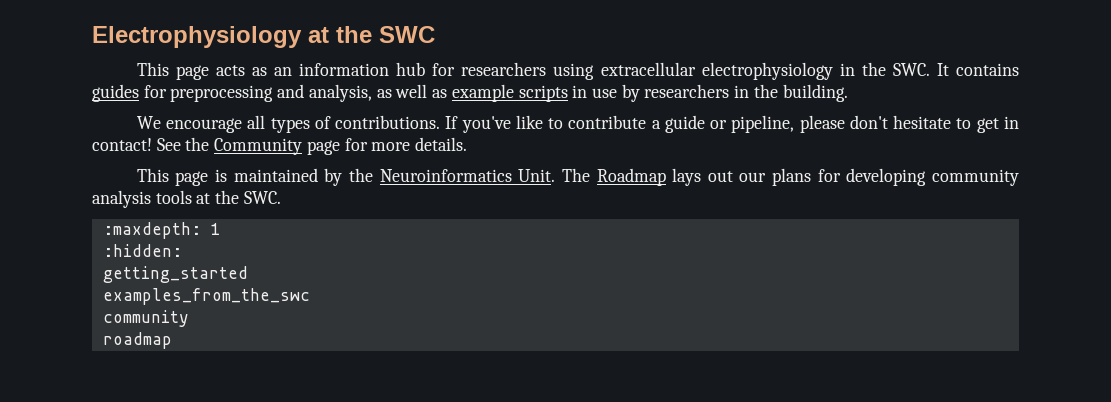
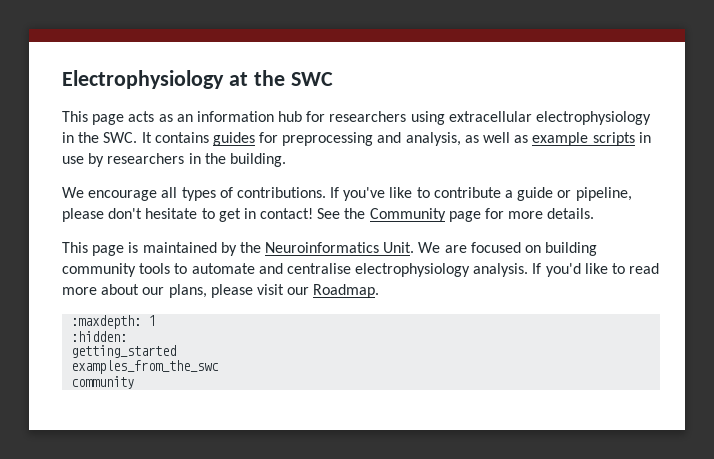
- The Roadmap lays out our plans for developing community analysis tools at the SWC.
+ We are focused on building community tools to automate and centralise electrophysiology analysis. If you'd like to read more about our plans, please visit our Roadmap.
- roadmap

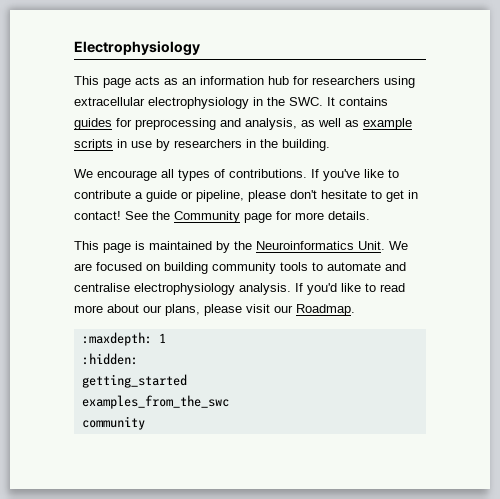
- Electrophysiology at the SWC
+ Electrophysiology

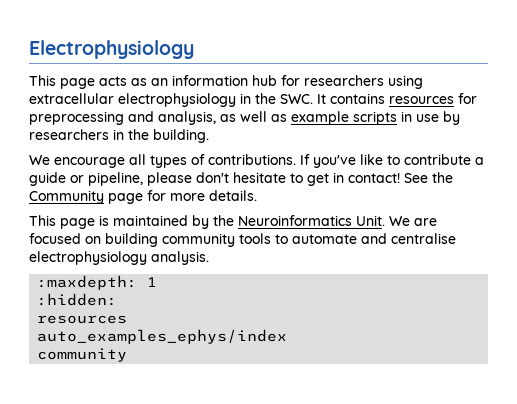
- This page acts as an information hub for researchers using extracellular electrophysiology in the SWC. It contains guides for preprocessing and analysis, as well as example scripts in use by researchers in the building.
+ This page acts as an information hub for researchers using extracellular electrophysiology in the SWC. It contains resources for preprocessing and analysis, as well as example scripts in use by researchers in the building.
- If you'd like to read more about our plans, please visit our Roadmap.
  :hidden:
- getting_started
- examples_from_the_swc
+ resources
+ auto_examples_ephys/index

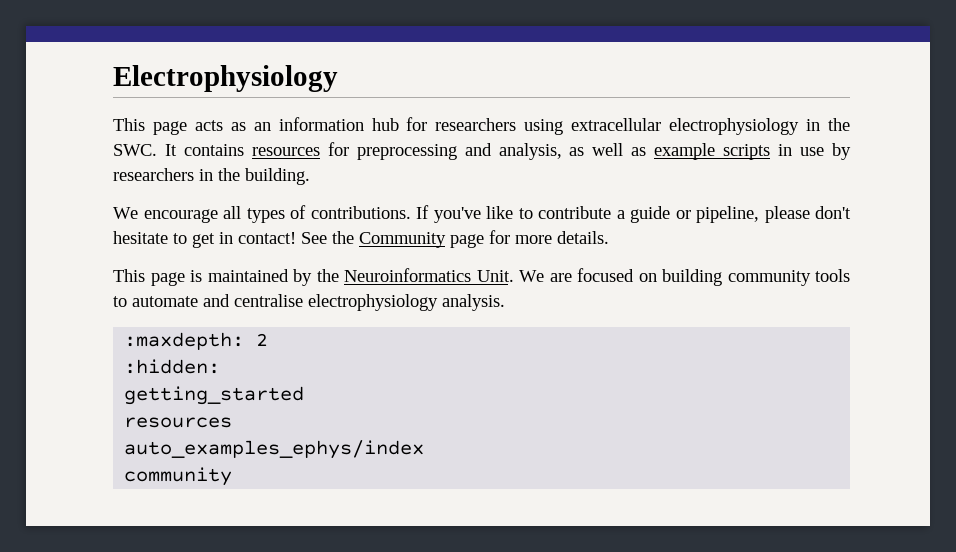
- :maxdepth: 1
+ :maxdepth: 2
+ getting_started

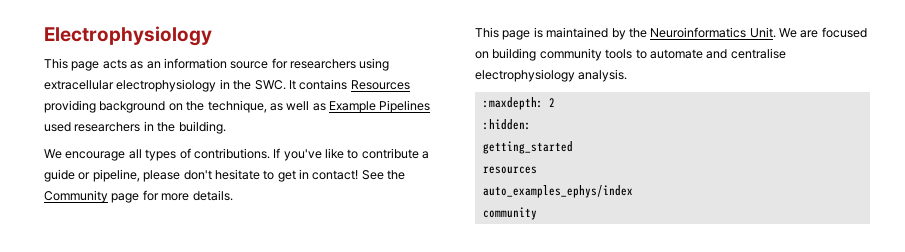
- This page acts as an information hub for researchers using extracellular electrophysiology in the SWC. It contains resources for preprocessing and analysis, as well as example scripts in use by researchers in the building.
+ This page acts as an information source for researchers using extracellular electrophysiology in the SWC. It contains Resources providing background on the technique, as well as Example Pipelines used researchers in the building.

